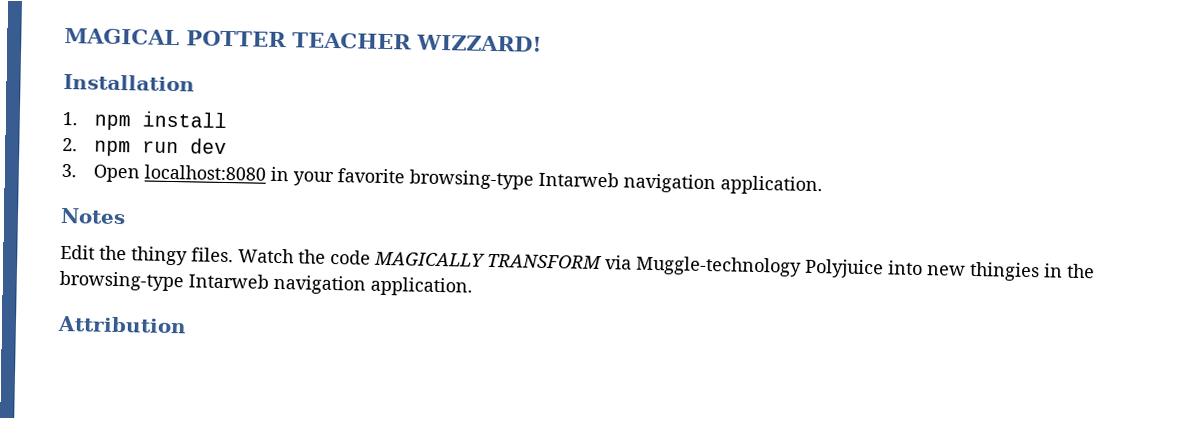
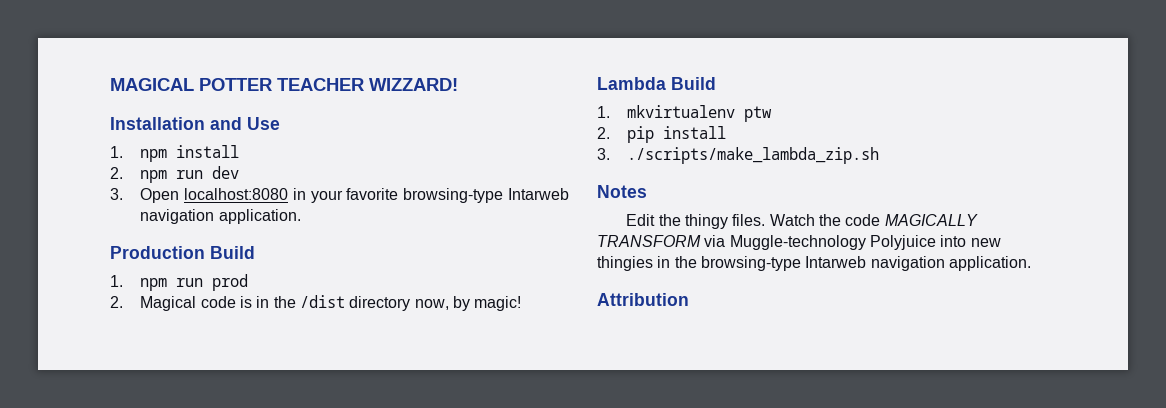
- Installation
+ Installation and Use
+ Production Build
+ 1. npm run prod
+ 2. Magical code is in the /dist directory now, by magic!
+ Lambda Build
+ 1. mkvirtualenv ptw
+ 2. pip install
+ 3. ./scripts/make_lambda_zip.sh

